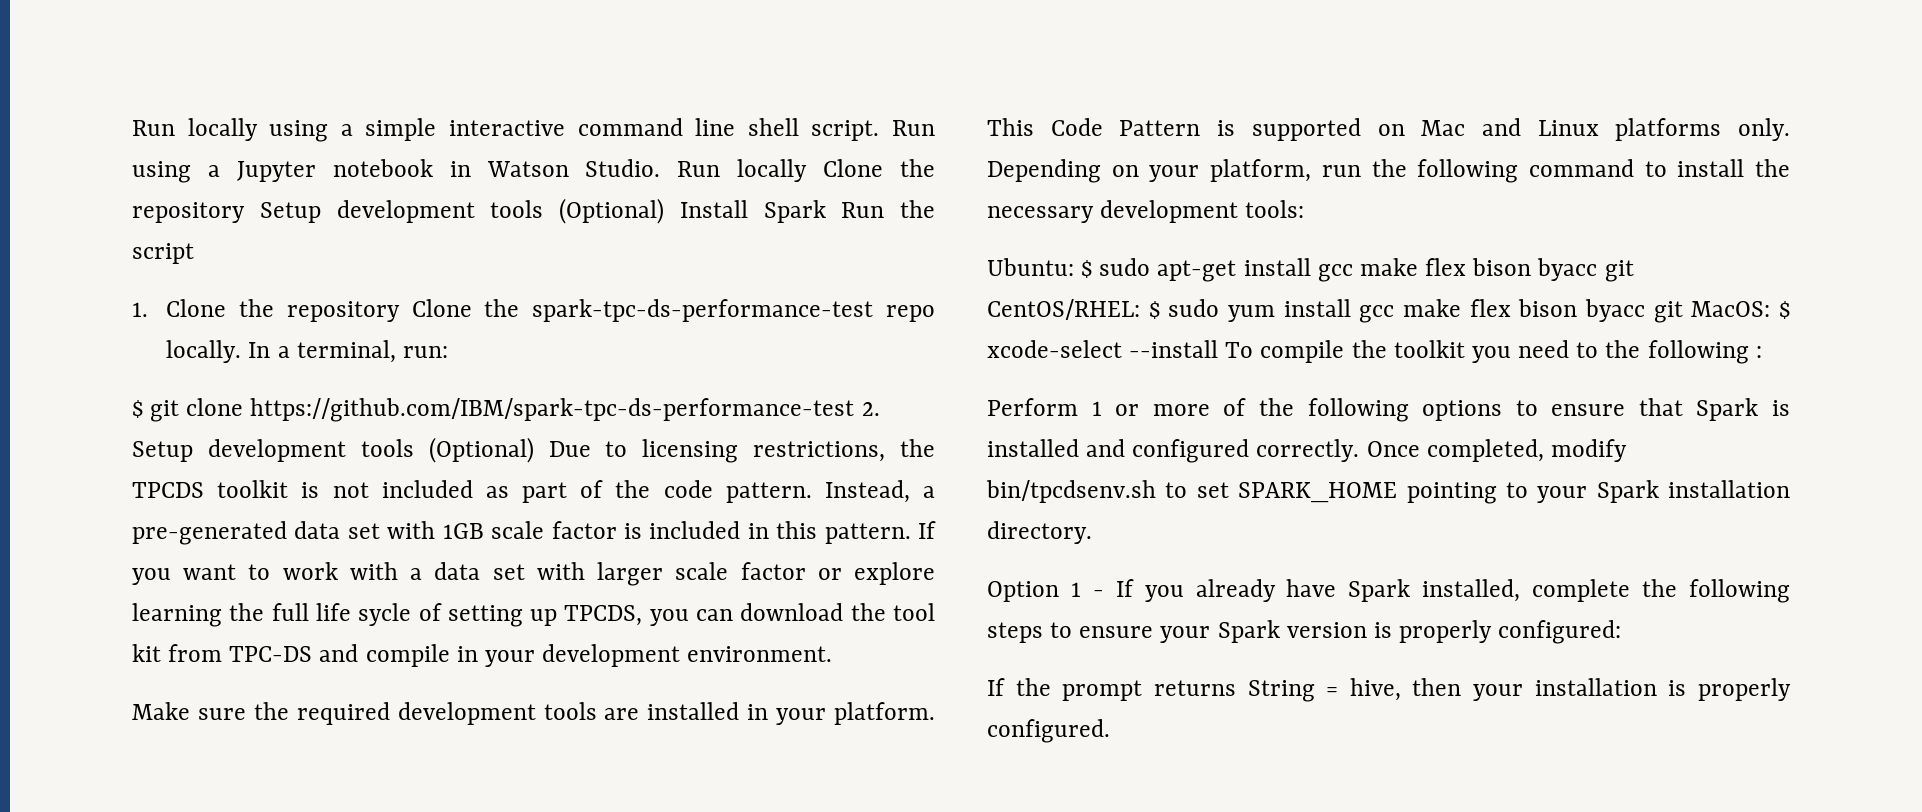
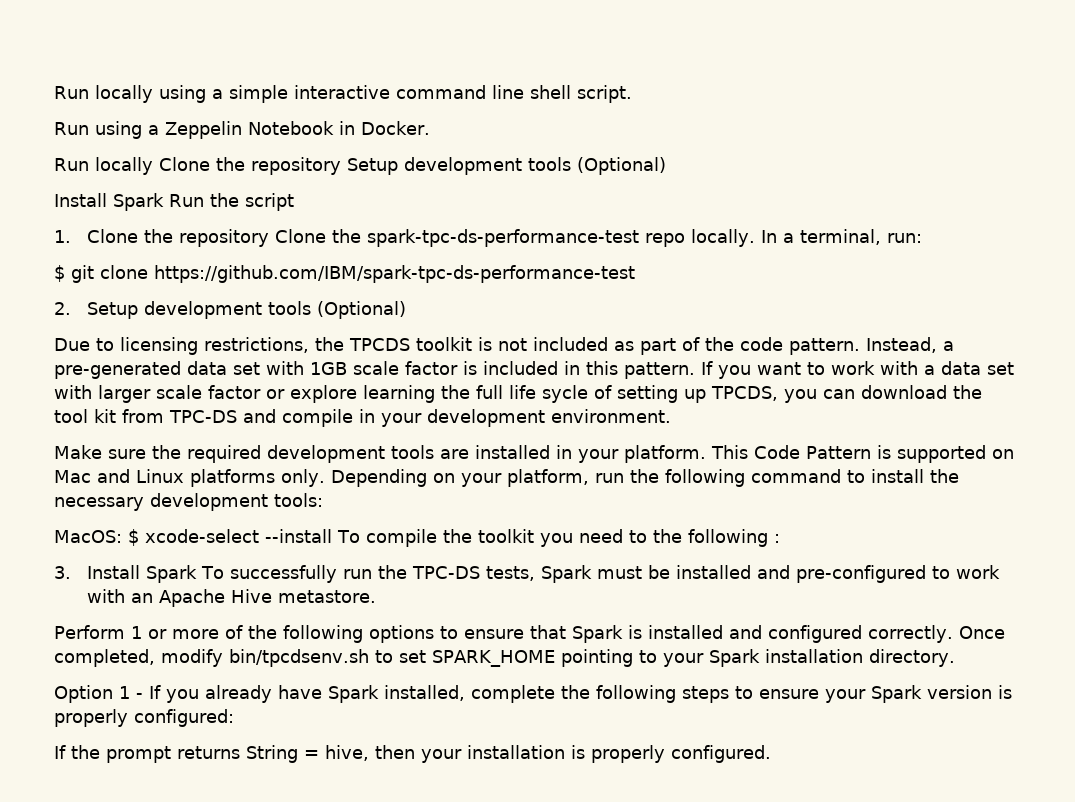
- Run locally using a simple interactive command line shell script. Run using a Jupyter notebook in Watson Studio. Run locally Clone the repository Setup development tools (Optional) Install Spark Run the script
+ Run locally using a simple interactive command line shell script.
+ Run using a Zeppelin Notebook in Docker.
+ Run locally Clone the repository Setup development tools (Optional)
+ Install Spark Run the script
- $ git clone https://github.com/IBM/spark-tpc-ds-performance-test 2. Setup development tools (Optional) Due to licensing restrictions, the TPCDS toolkit is not included as part of the code pattern.
+ $ git clone https://github.com/IBM/spark-tpc-ds-performance-test
+ 2. Setup development tools (Optional)
+ Due to licensing restrictions, the TPCDS toolkit is not included as part of the code pattern.
- Ubuntu: $ sudo apt-get install gcc make flex bison byacc git CentOS/RHEL: $ sudo yum install gcc make flex bison byacc git MacOS: $ xcode-select --install To compile the toolkit you need to the following :
+ MacOS: $ xcode-select --install To compile the toolkit you need to the following :
+ 3. Install Spark To successfully run the TPC-DS tests, Spark must be installed and pre-configured to work with an Apache Hive metastore.

